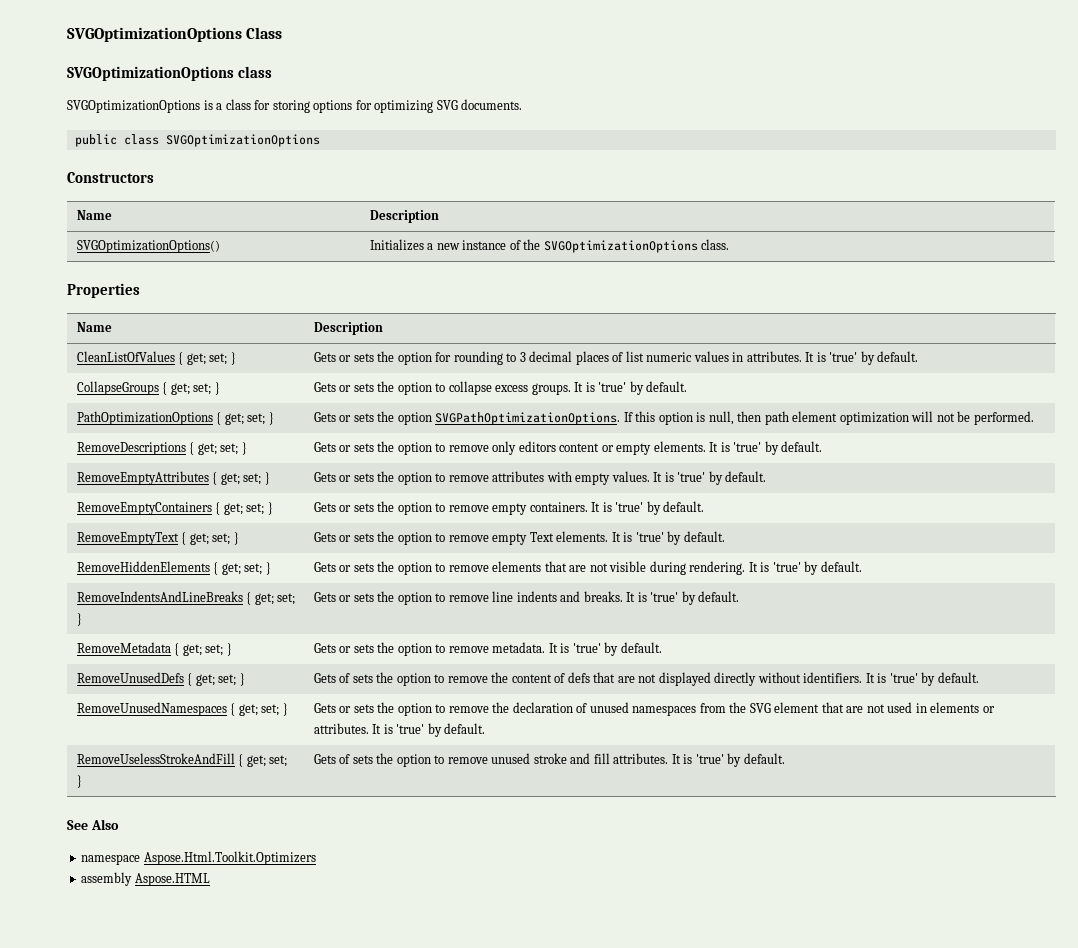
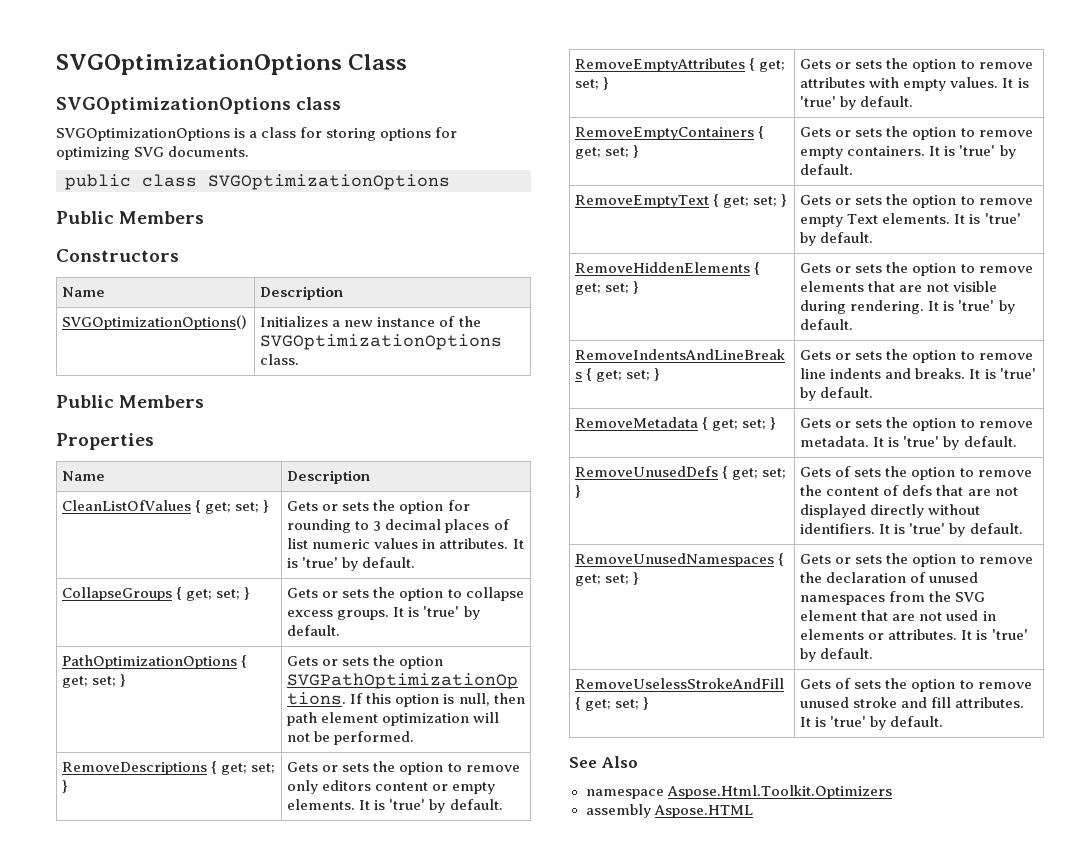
  public class SVGOptimizationOptions
+ Public Members
  SVGOptimizationOptions() | Initializes a new instance of the SVGOptimizationOptions class.
+ Public Members

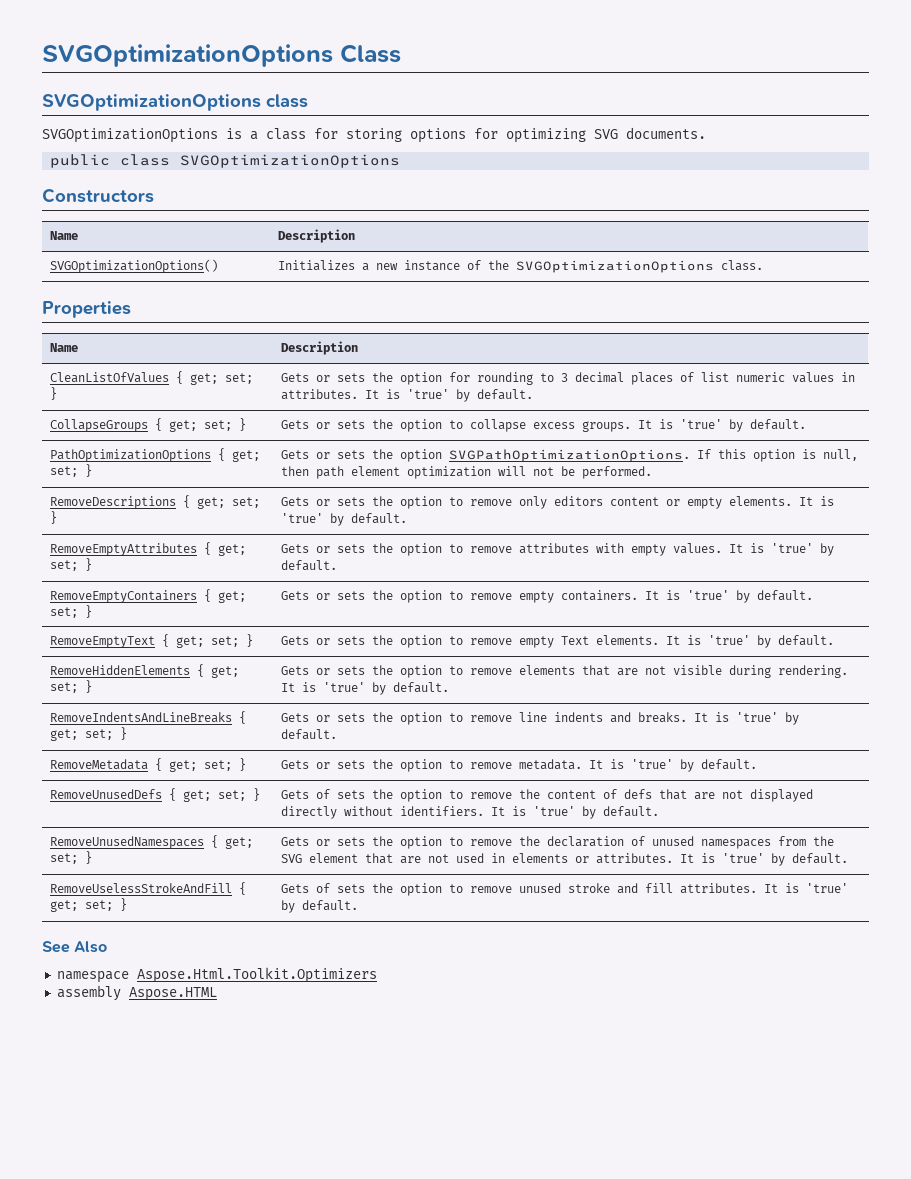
  public class SVGOptimizationOptions
- Public Members
  SVGOptimizationOptions() | Initializes a new instance of the SVGOptimizationOptions class.
- Public Members

